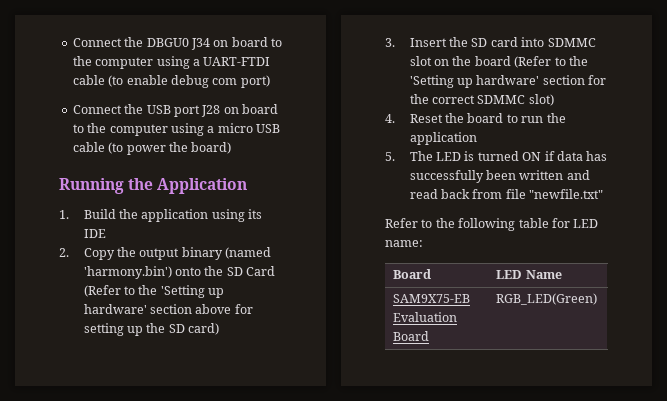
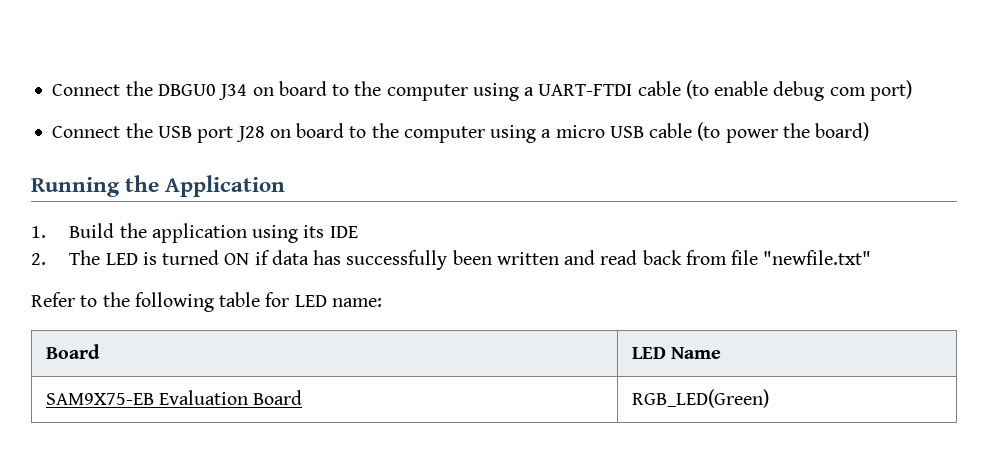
- 2. Copy the output binary (named 'harmony.bin') onto the SD Card (Refer to the 'Setting up hardware' section above for setting up the SD card)
- 3. Insert the SD card into SDMMC slot on the board (Refer to the 'Setting up hardware' section for the correct SDMMC slot)
- 4. Reset the board to run the application
- 5. The LED is turned ON if data has successfully been written and read back from file "newfile.txt"
+ 2. The LED is turned ON if data has successfully been written and read back from file "newfile.txt"

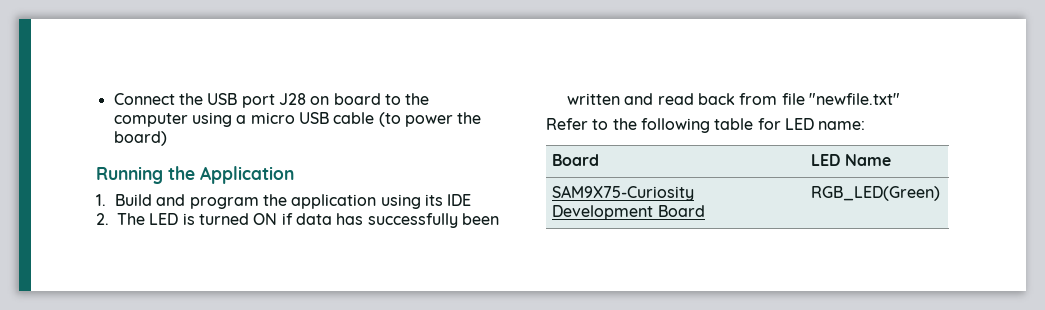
- Connect the DBGU0 J34 on board to the computer using a UART-FTDI cable (to enable debug com port)
- 1. Build the application using its IDE
+ 1. Build and program the application using its IDE
- SAM9X75-EB Evaluation Board | RGB_LED(Green)
+ SAM9X75-Curiosity Development Board | RGB_LED(Green)

